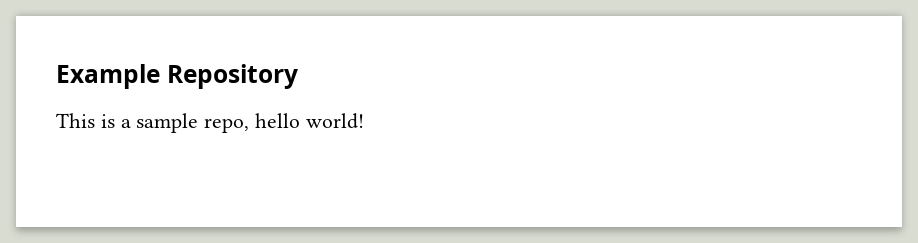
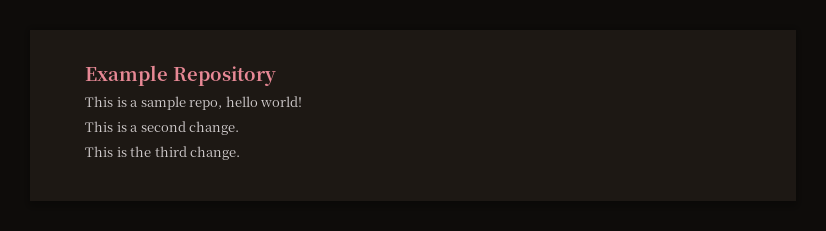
+ This is a second change.
+ This is the third change.

